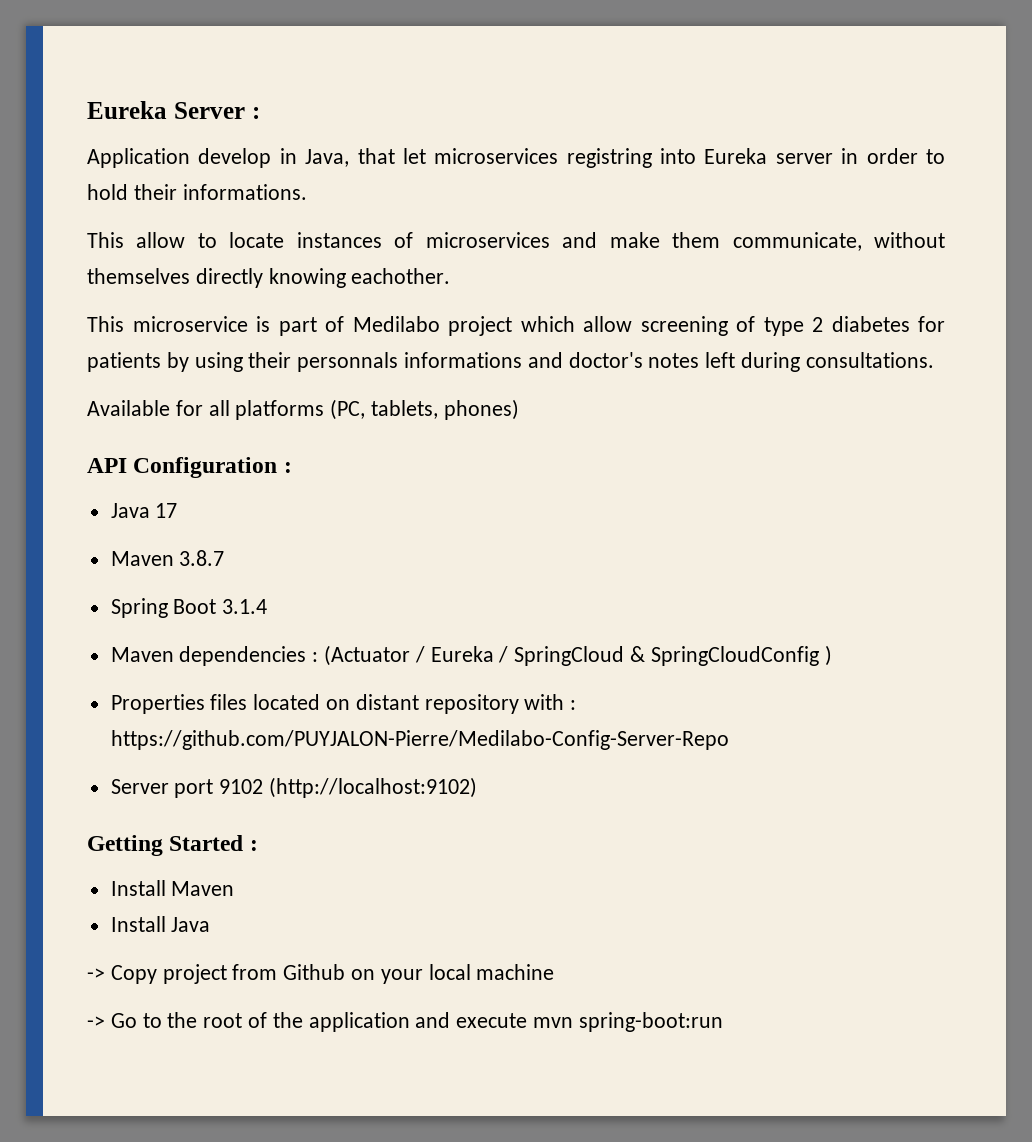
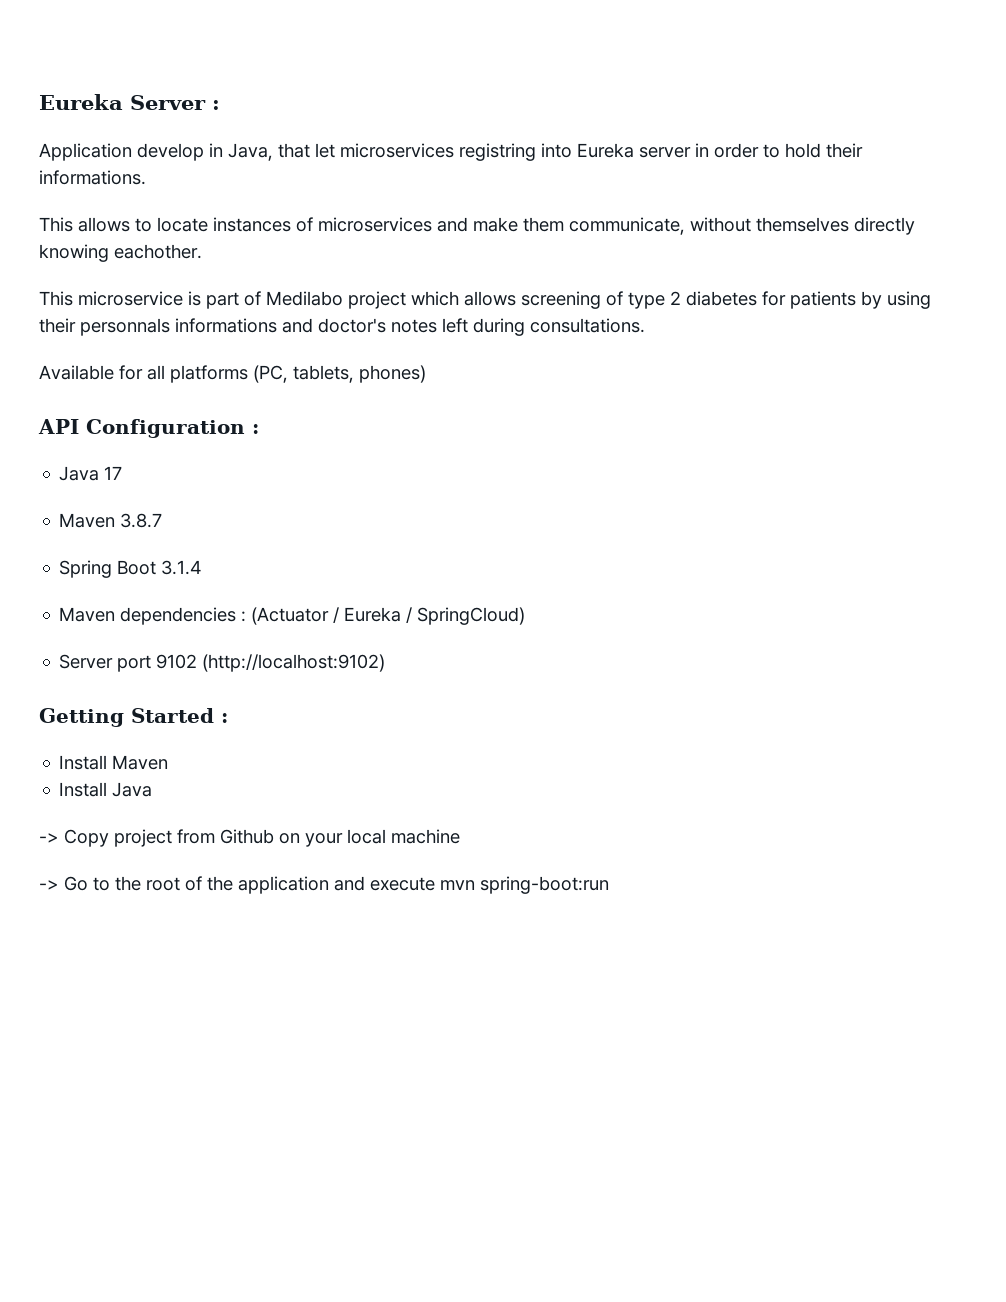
- This allow to locate instances of microservices and make them communicate, without themselves directly knowing eachother.
+ This allows to locate instances of microservices and make them communicate, without themselves directly knowing eachother.
- This microservice is part of Medilabo project which allow screening of type 2 diabetes for patients by using their personnals informations and doctor's notes left during consultations.
+ This microservice is part of Medilabo project which allows screening of type 2 diabetes for patients by using their personnals informations and doctor's notes left during consultations.
- Maven dependencies : (Actuator / Eureka / SpringCloud & SpringCloudConfig )
- Properties files located on distant repository with : https://github.com/PUYJALON-Pierre/Medilabo-Config-Server-Repo
+ Maven dependencies : (Actuator / Eureka / SpringCloud)

